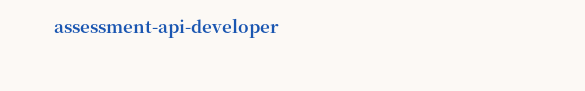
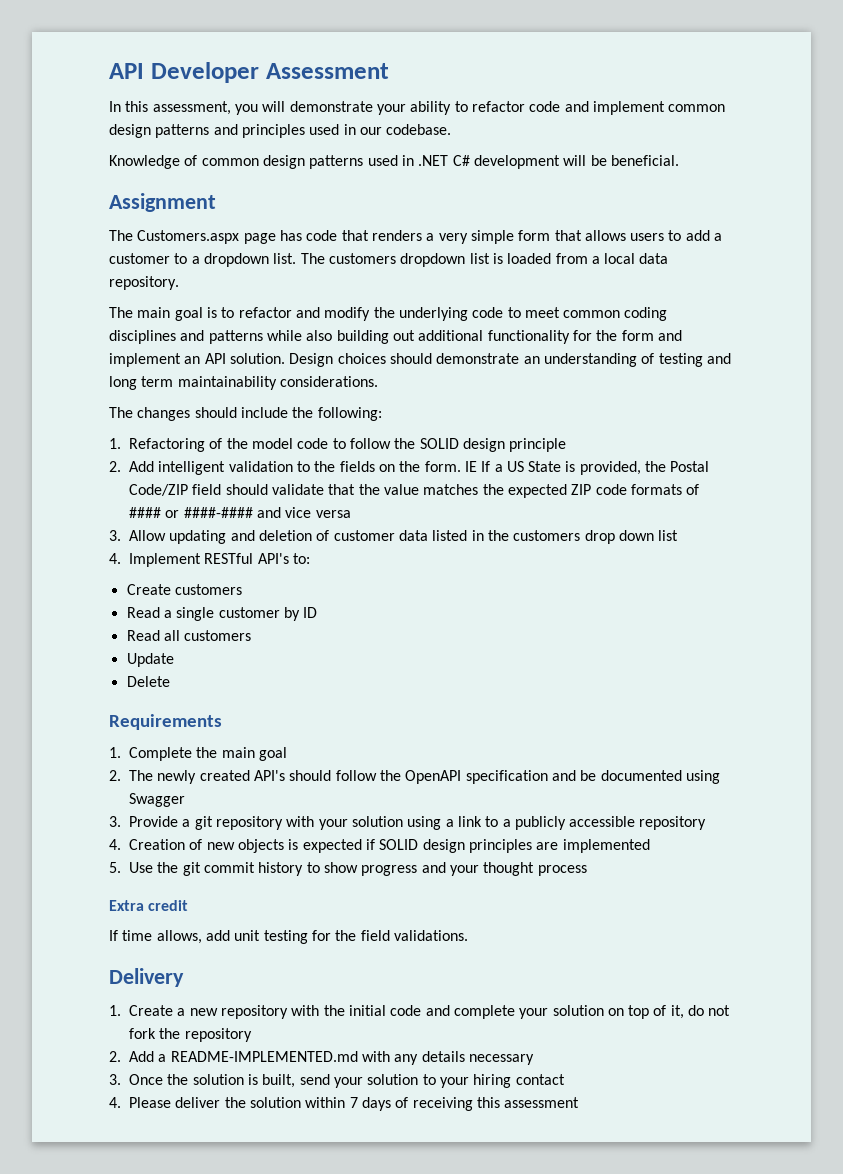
- assessment-api-developer
+ API Developer Assessment
+ In this assessment, you will demonstrate your ability to refactor code and implement common design patterns and principles used in our codebase.
+ Knowledge of common design patterns used in .NET C# development will be beneficial.
+ Assignment
+ The Customers.aspx page has code that renders a very simple form that allows users to add a customer to a dropdown list. The customers dropdown list is loaded from a local data repository.
+ The main goal is to refactor and modify the underlying code to meet common coding disciplines and patterns while also building out additional functionality for the form and implement an API solution. Design choices should demonstrate an understanding of testing and long term maintainability considerations.
+ The changes should include the following:
+ 1. Refactoring of the model code to follow the SOLID design principle
+ 2. Add intelligent validation to the fields on the form. IE If a US State is provided, the Postal Code/ZIP field should validate that the value matches the expected ZIP code formats of #### or ####-#### and vice versa
+ 3. Allow updating and deletion of customer data listed in the customers drop down list
+ 4. Implement RESTful API's to:
+ Create customers
+ Read a single customer by ID
+ Read all customers
+ Update
+ Delete
+ Requirements
+ 1. Complete the main goal
+ 2. The newly created API's should follow the OpenAPI specification and be documented using Swagger
+ 3. Provide a git repository with your solution using a link to a publicly accessible repository
+ 4. Creation of new objects is expected if SOLID design principles are implemented
+ 5. Use the git commit history to show progress and your thought process
+ Extra credit
+ If time allows, add unit testing for the field validations.
+ Delivery
+ 1. Create a new repository with the initial code and complete your solution on top of it, do not fork the repository
+ 2. Add a README-IMPLEMENTED.md with any details necessary
+ 3. Once the solution is built, send your solution to your hiring contact
+ 4. Please deliver the solution within 7 days of receiving this assessment

